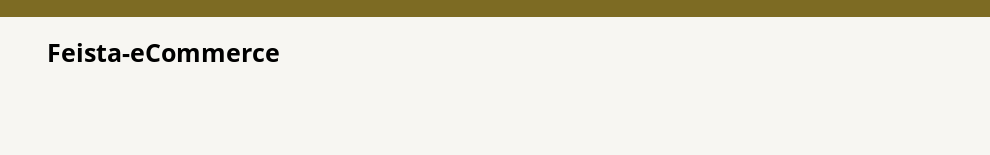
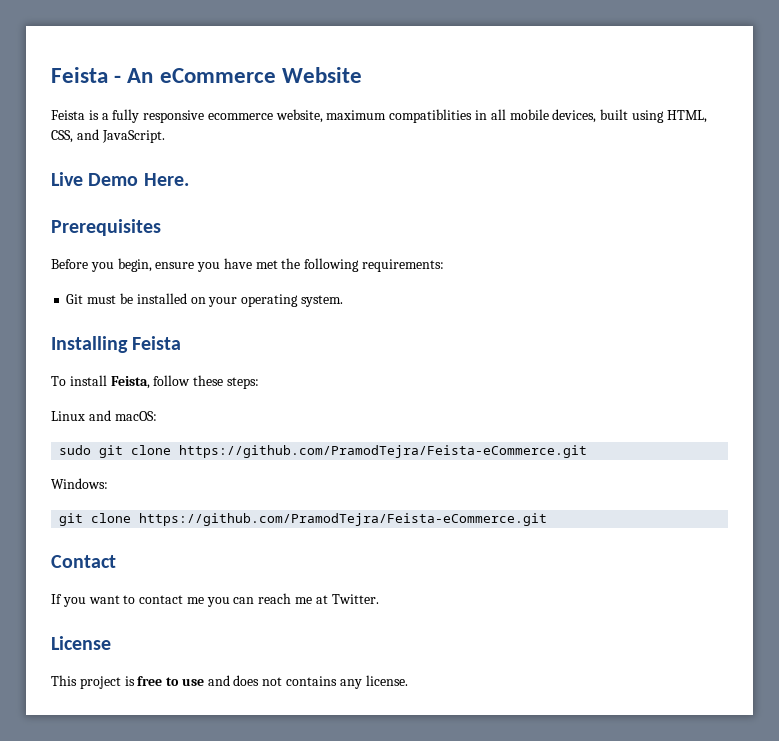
- Feista-eCommerce
+ Feista - An eCommerce Website
+ Feista is a fully responsive ecommerce website, maximum compatiblities in all mobile devices, built using HTML, CSS, and JavaScript.
+ Live Demo Here.
+ Prerequisites
+ Before you begin, ensure you have met the following requirements:
+ Git must be installed on your operating system.
+ Installing Feista
+ To install Feista, follow these steps:
+ Linux and macOS:
+ sudo git clone https://github.com/PramodTejra/Feista-eCommerce.git
+ Windows:
+ git clone https://github.com/PramodTejra/Feista-eCommerce.git
+ Contact
+ If you want to contact me you can reach me at Twitter.
+ License
+ This project is free to use and does not contains any license.

